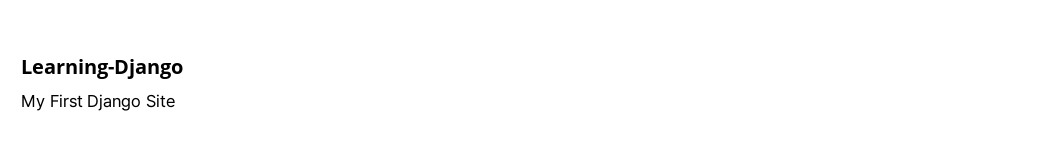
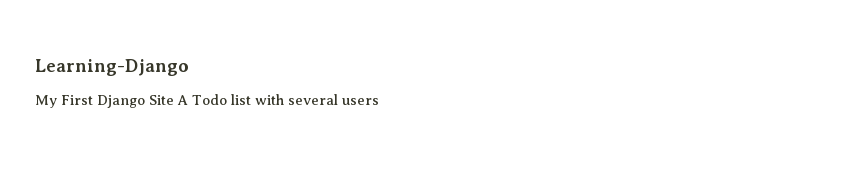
- My First Django Site
+ My First Django Site A Todo list with several users

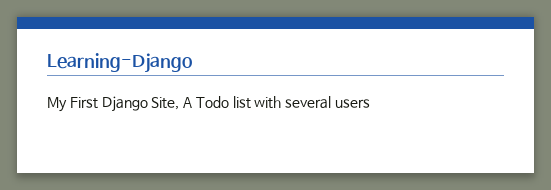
- My First Django Site A Todo list with several users
+ My First Django Site, A Todo list with several users

